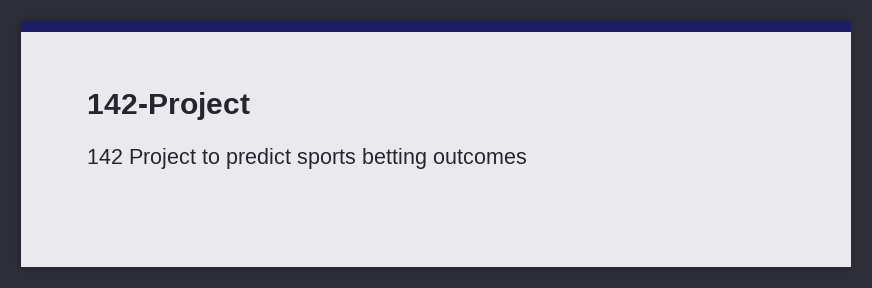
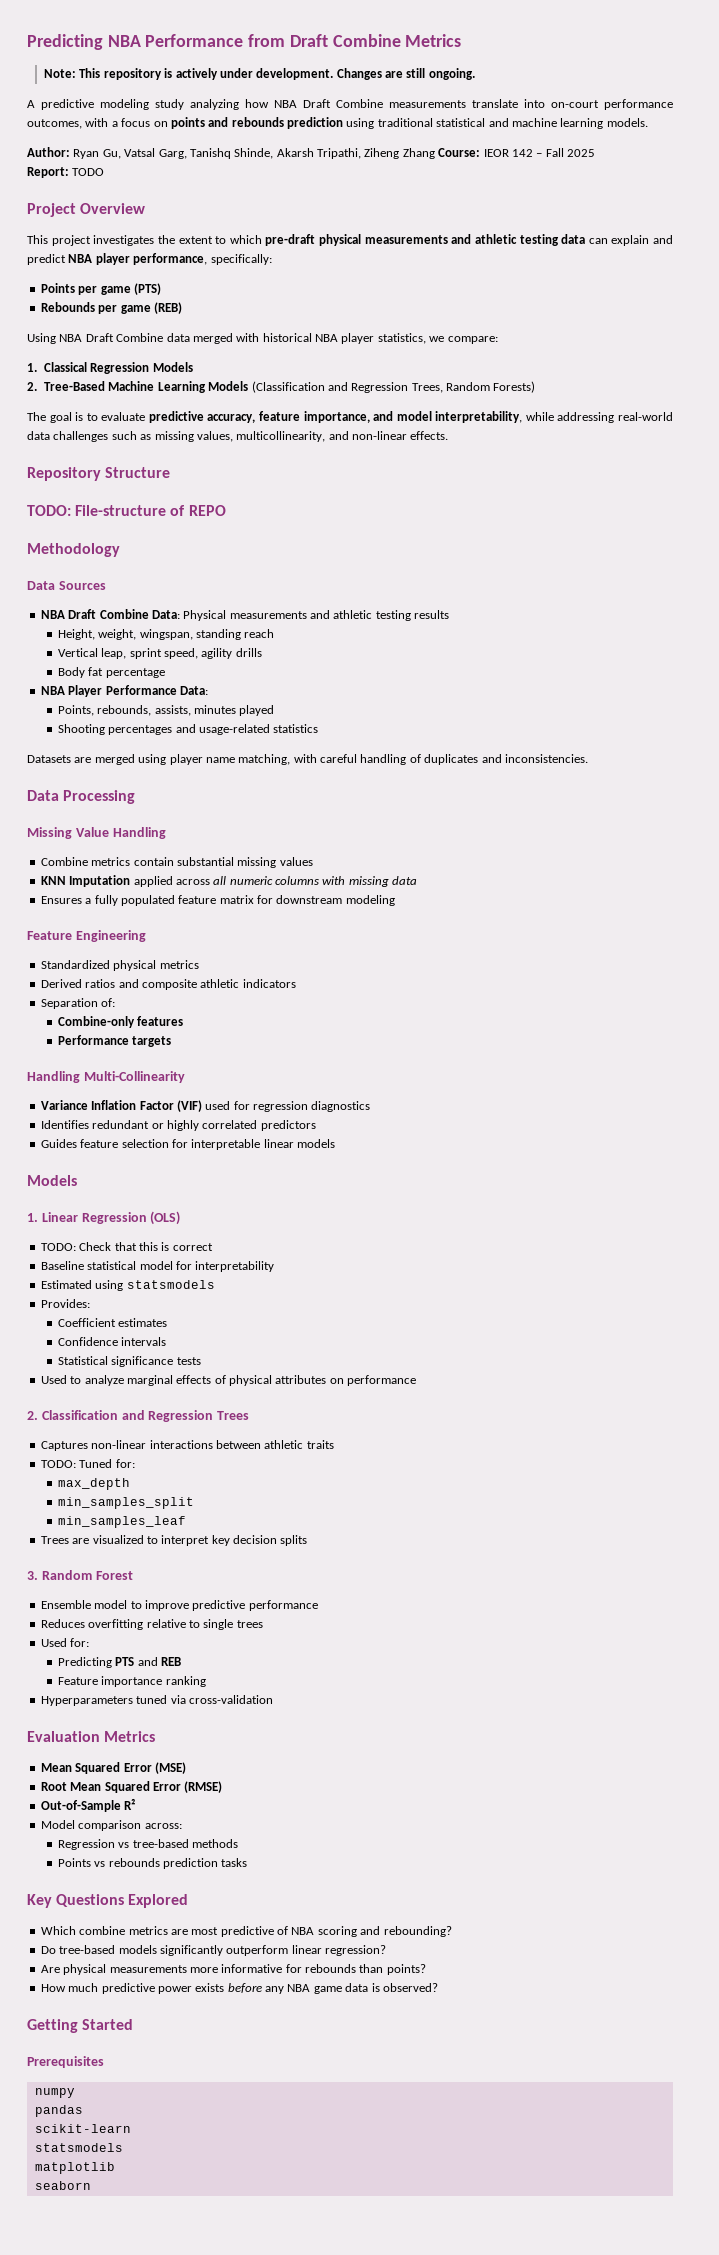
- 142-Project
- 142 Project to predict sports betting outcomes
+ Predicting NBA Performance from Draft Combine Metrics
+ Note: This repository is actively under development. Changes are still ongoing.
+ A predictive modeling study analyzing how NBA Draft Combine measurements translate into on-court performance outcomes, with a focus on points and rebounds prediction using traditional statistical and machine learning models.
+ Author: Ryan Gu, Vatsal Garg, Tanishq Shinde, Akarsh Tripathi, Ziheng Zhang Course: IEOR 142 – Fall 2025
+ Report: TODO
+ Project Overview
+ This project investigates the extent to which pre-draft physical measurements and athletic testing data can explain and predict NBA player performance, specifically:
+ Points per game (PTS)
+ Rebounds per game (REB)
+ Using NBA Draft Combine data merged with historical NBA player statistics, we compare:
+ 1. Classical Regression Models
+ 2. Tree-Based Machine Learning Models (Classification and Regression Trees, Random Forests)
+ The goal is to evaluate predictive accuracy, feature importance, and model interpretability, while addressing real-world data challenges such as missing values, multicollinearity, and non-linear effects.
+ Repository Structure
+ TODO: File-structure of REPO
+ Methodology
+ Data Sources
+ NBA Draft Combine Data: Physical measurements and athletic testing results
+ Height, weight, wingspan, standing reach
+ Vertical leap, sprint speed, agility drills
+ Body fat percentage
+ NBA Player Performance Data:
+ Points, rebounds, assists, minutes played
+ Shooting percentages and usage-related statistics
+ Datasets are merged using player name matching, with careful handling of duplicates and inconsistencies.
+ Data Processing
+ Missing Value Handling
+ Combine metrics contain substantial missing values
+ KNN Imputation applied across all numeric columns with missing data
+ Ensures a fully populated feature matrix for downstream modeling
+ Feature Engineering
+ Standardized physical metrics
+ Derived ratios and composite athletic indicators
+ Separation of:
+ Combine-only features
+ Performance targets
+ Handling Multi-Collinearity
+ Variance Inflation Factor (VIF) used for regression diagnostics
+ Identifies redundant or highly correlated predictors
+ Guides feature selection for interpretable linear models
+ Models
+ 1. Linear Regression (OLS)
+ TODO: Check that this is correct
+ Baseline statistical model for interpretability
+ Estimated using statsmodels
+ Provides:
+ Coefficient estimates
+ Confidence intervals
+ Statistical significance tests
+ Used to analyze marginal effects of physical attributes on performance
+ 2. Classification and Regression Trees
+ Captures non-linear interactions between athletic traits
+ TODO: Tuned for:
+ max_depth
+ min_samples_split
+ min_samples_leaf
+ Trees are visualized to interpret key decision splits
+ 3. Random Forest
+ Ensemble model to improve predictive performance
+ Reduces overfitting relative to single trees
+ Used for:
+ Predicting PTS and REB
+ Feature importance ranking
+ Hyperparameters tuned via cross-validation
+ Evaluation Metrics
+ Mean Squared Error (MSE)
+ Root Mean Squared Error (RMSE)
+ Out-of-Sample R²
+ Model comparison across:
+ Regression vs tree-based methods
+ Points vs rebounds prediction tasks
+ Key Questions Explored
+ Which combine metrics are most predictive of NBA scoring and rebounding?
+ Do tree-based models significantly outperform linear regression?
+ Are physical measurements more informative for rebounds than points?
+ How much predictive power exists before any NBA game data is observed?
+ Getting Started
+ Prerequisites
+ numpy
+ pandas
+ scikit-learn
+ statsmodels
+ matplotlib
+ seaborn

